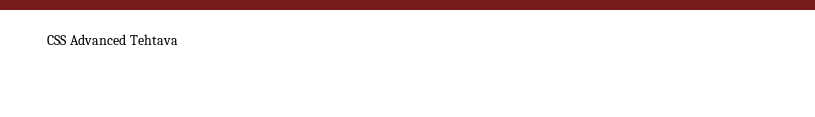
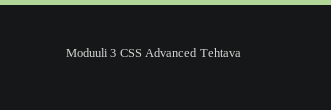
- CSS Advanced Tehtava
+ Moduuli 3 CSS Advanced Tehtava

